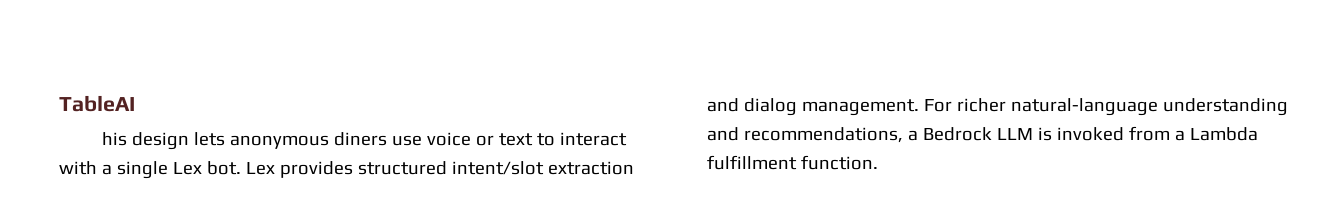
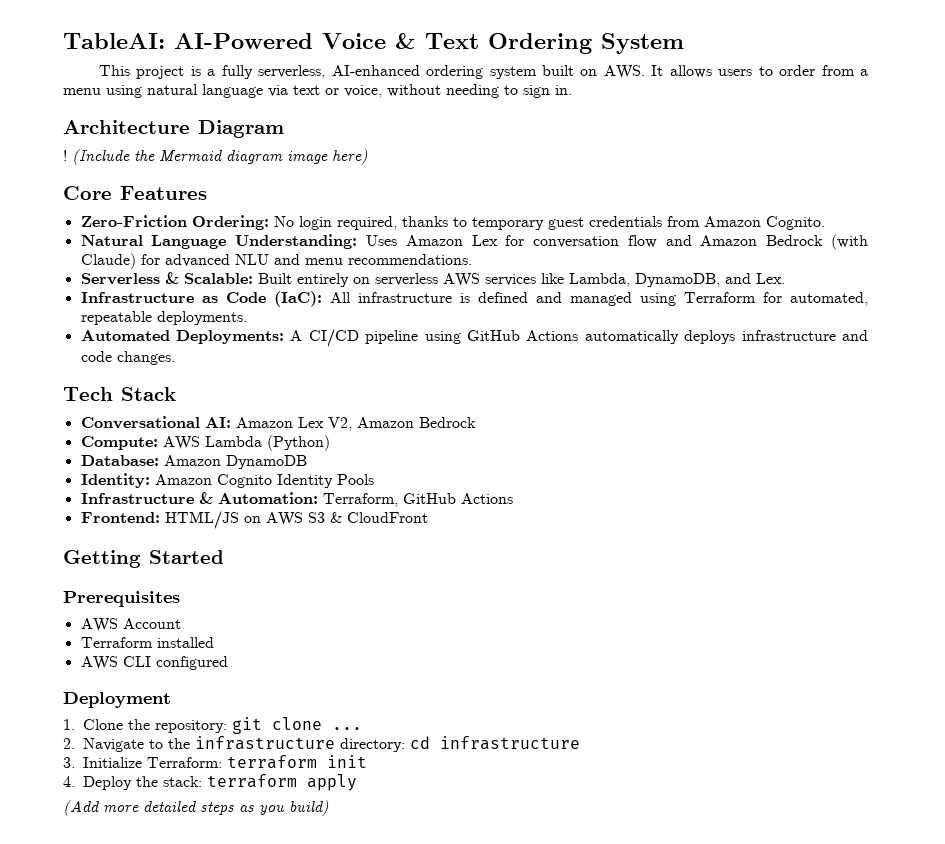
- TableAI
- his design lets anonymous diners use voice or text to interact with a single Lex bot. Lex provides structured intent/slot extraction and dialog management. For richer natural-language understanding and recommendations, a Bedrock LLM is invoked from a Lambda fulfillment function.
+ TableAI: AI-Powered Voice & Text Ordering System
+ This project is a fully serverless, AI-enhanced ordering system built on AWS. It allows users to order from a menu using natural language via text or voice, without needing to sign in.
+ Architecture Diagram
+ ! (Include the Mermaid diagram image here)
+ Core Features
+ Zero-Friction Ordering: No login required, thanks to temporary guest credentials from Amazon Cognito.
+ Natural Language Understanding: Uses Amazon Lex for conversation flow and Amazon Bedrock (with Claude) for advanced NLU and menu recommendations.
+ Serverless & Scalable: Built entirely on serverless AWS services like Lambda, DynamoDB, and Lex.
+ Infrastructure as Code (IaC): All infrastructure is defined and managed using Terraform for automated, repeatable deployments.
+ Automated Deployments: A CI/CD pipeline using GitHub Actions automatically deploys infrastructure and code changes.
+ Tech Stack
+ Conversational AI: Amazon Lex V2, Amazon Bedrock
+ Compute: AWS Lambda (Python)
+ Database: Amazon DynamoDB
+ Identity: Amazon Cognito Identity Pools
+ Infrastructure & Automation: Terraform, GitHub Actions
+ Frontend: HTML/JS on AWS S3 & CloudFront
+ Getting Started
+ Prerequisites
+ AWS Account
+ Terraform installed
+ AWS CLI configured
+ Deployment
+ 1. Clone the repository: git clone ...
+ 2. Navigate to the infrastructure directory: cd infrastructure
+ 3. Initialize Terraform: terraform init
+ 4. Deploy the stack: terraform apply
+ (Add more detailed steps as you build)

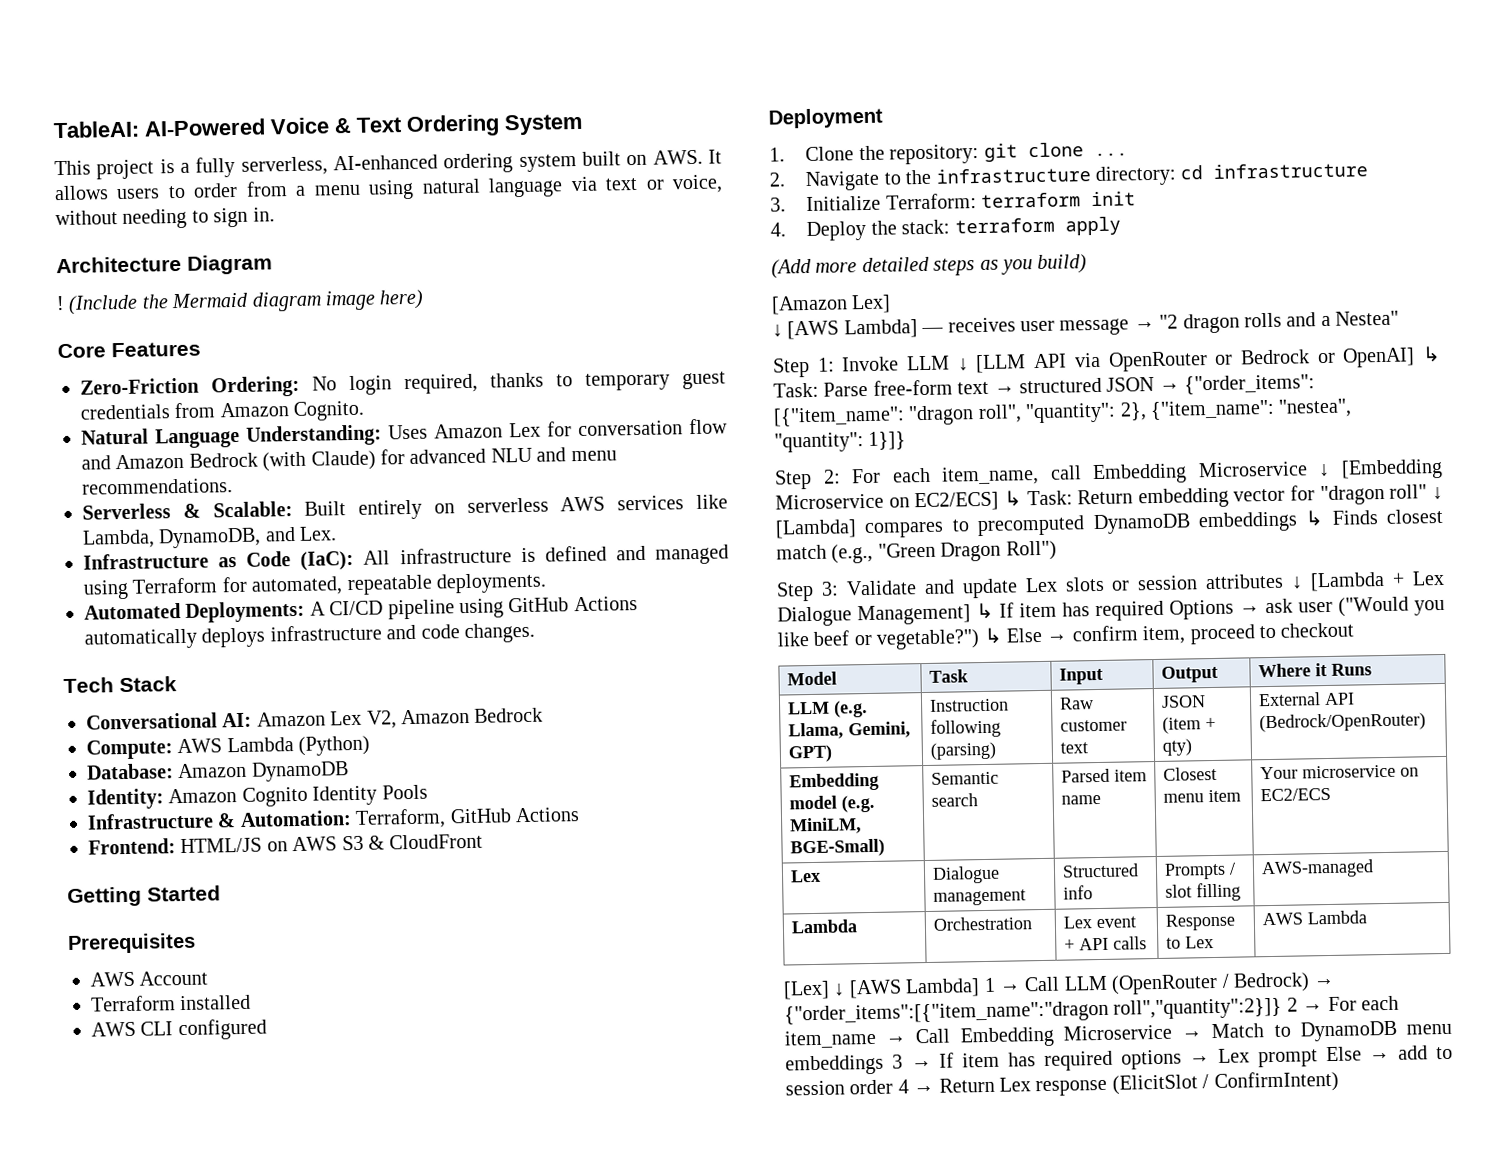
+ [Amazon Lex]
+ ↓ [AWS Lambda] — receives user message → "2 dragon rolls and a Nestea"
+ Step 1: Invoke LLM ↓ [LLM API via OpenRouter or Bedrock or OpenAI] ↳ Task: Parse free-form text → structured JSON → {"order_items": [{"item_name": "dragon roll", "quantity": 2}, {"item_name": "nestea", "quantity": 1}]}
+ Step 2: For each item_name, call Embedding Microservice ↓ [Embedding Microservice on EC2/ECS] ↳ Task: Return embedding vector for "dragon roll" ↓ [Lambda] compares to precomputed DynamoDB embeddings ↳ Finds closest match (e.g., "Green Dragon Roll")
+ Step 3: Validate and update Lex slots or session attributes ↓ [Lambda + Lex Dialogue Management] ↳ If item has required Options → ask user ("Would you like beef or vegetable?") ↳ Else → confirm item, proceed to checkout
+ Model | Task | Input | Output | Where it Runs
+ LLM (e.g. Llama, Gemini, GPT) | Instruction following (parsing) | Raw customer text | JSON (item + qty) | External API (Bedrock/OpenRouter)
+ Embedding model (e.g. MiniLM, BGE-Small) | Semantic search | Parsed item name | Closest menu item | Your microservice on EC2/ECS
+ Lex | Dialogue management | Structured info | Prompts / slot filling | AWS-managed
+ Lambda | Orchestration | Lex event + API calls | Response to Lex | AWS Lambda
+ [Lex] ↓ [AWS Lambda] 1 → Call LLM (OpenRouter / Bedrock) → {"order_items":[{"item_name":"dragon roll","quantity":2}]} 2 → For each item_name → Call Embedding Microservice → Match to DynamoDB menu embeddings 3 → If item has required options → Lex prompt Else → add to session order 4 → Return Lex response (ElicitSlot / ConfirmIntent)

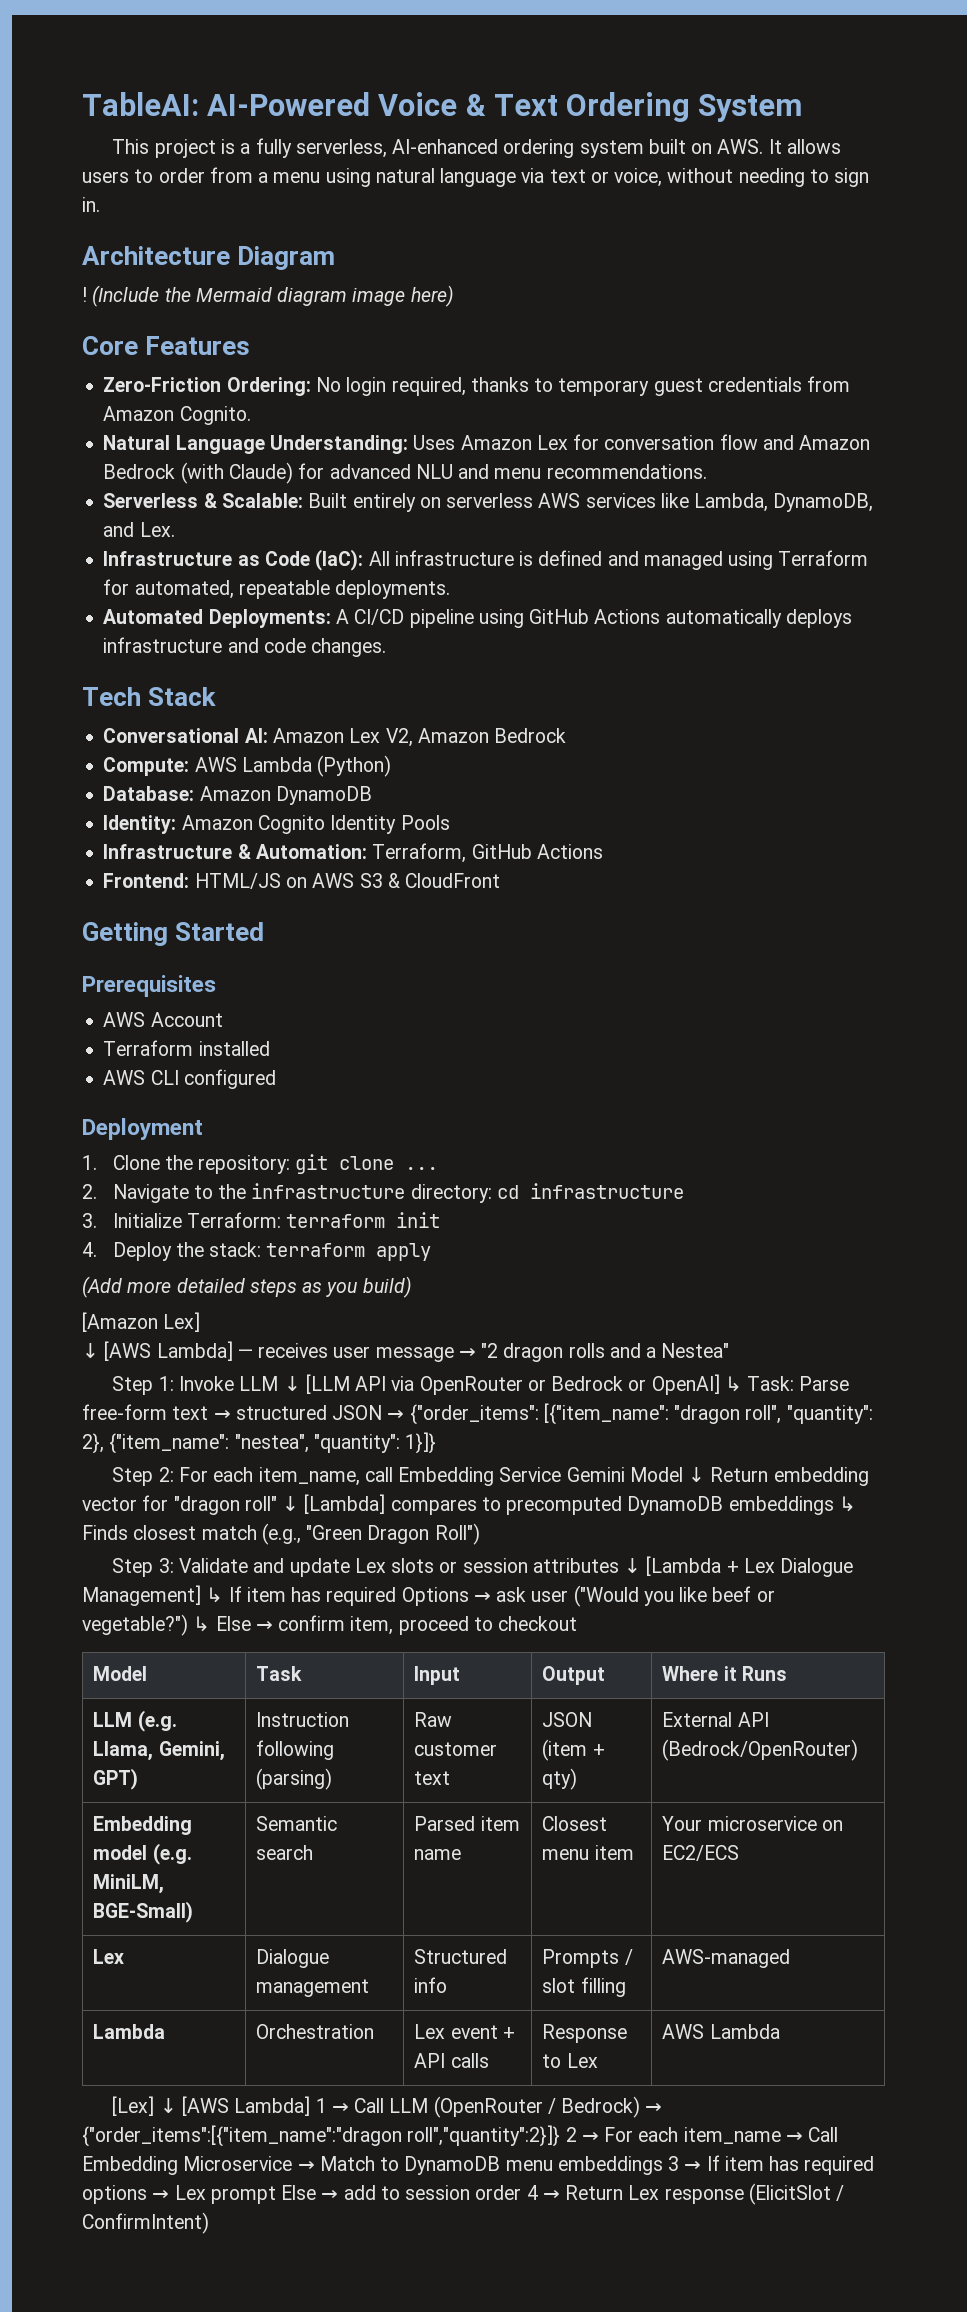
- Step 2: For each item_name, call Embedding Microservice ↓ [Embedding Microservice on EC2/ECS] ↳ Task: Return embedding vector for "dragon roll" ↓ [Lambda] compares to precomputed DynamoDB embeddings ↳ Finds closest match (e.g., "Green Dragon Roll")
+ Step 2: For each item_name, call Embedding Service Gemini Model ↓ Return embedding vector for "dragon roll" ↓ [Lambda] compares to precomputed DynamoDB embeddings ↳ Finds closest match (e.g., "Green Dragon Roll")

